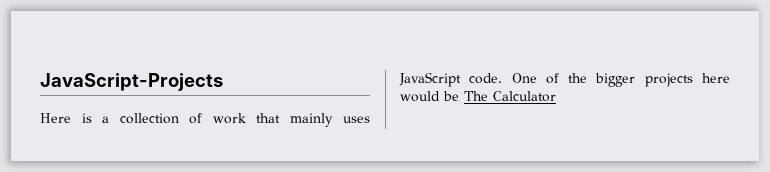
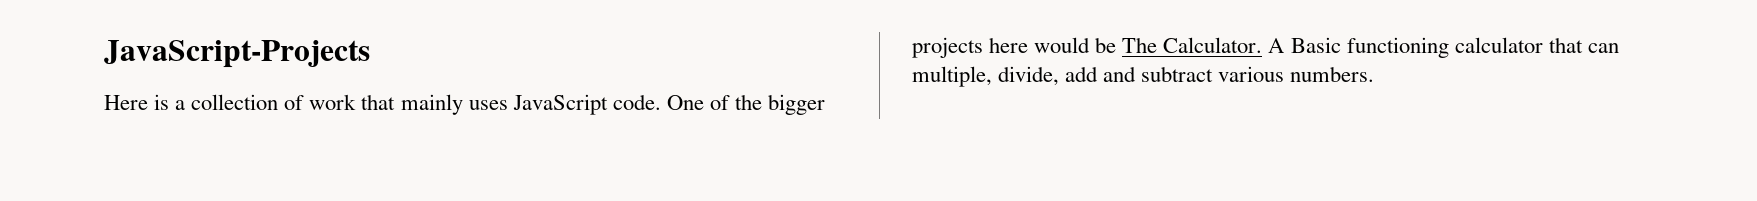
- One of the bigger projects here would be The Calculator
+ One of the bigger projects here would be The Calculator. A Basic functioning calculator that can multiple, divide, add and subtract various numbers.

